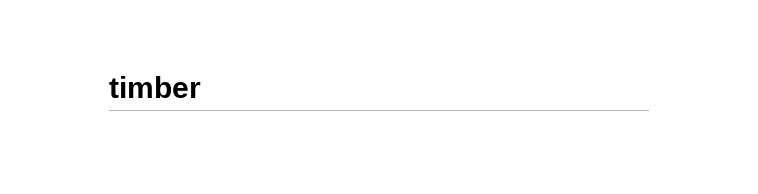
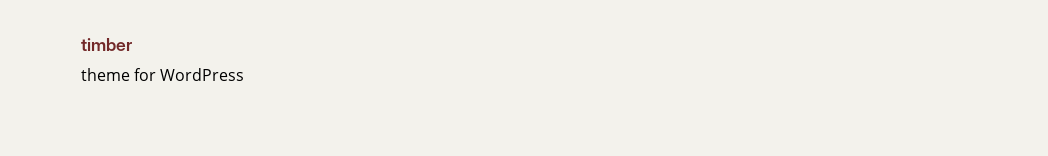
+ theme for WordPress

